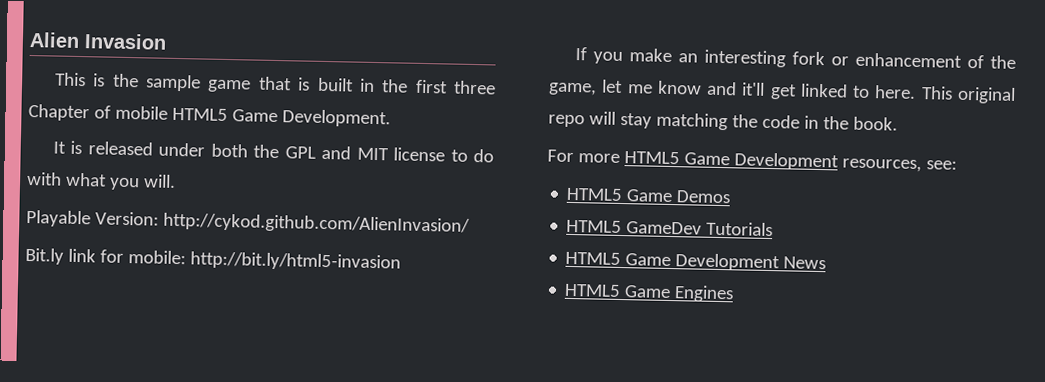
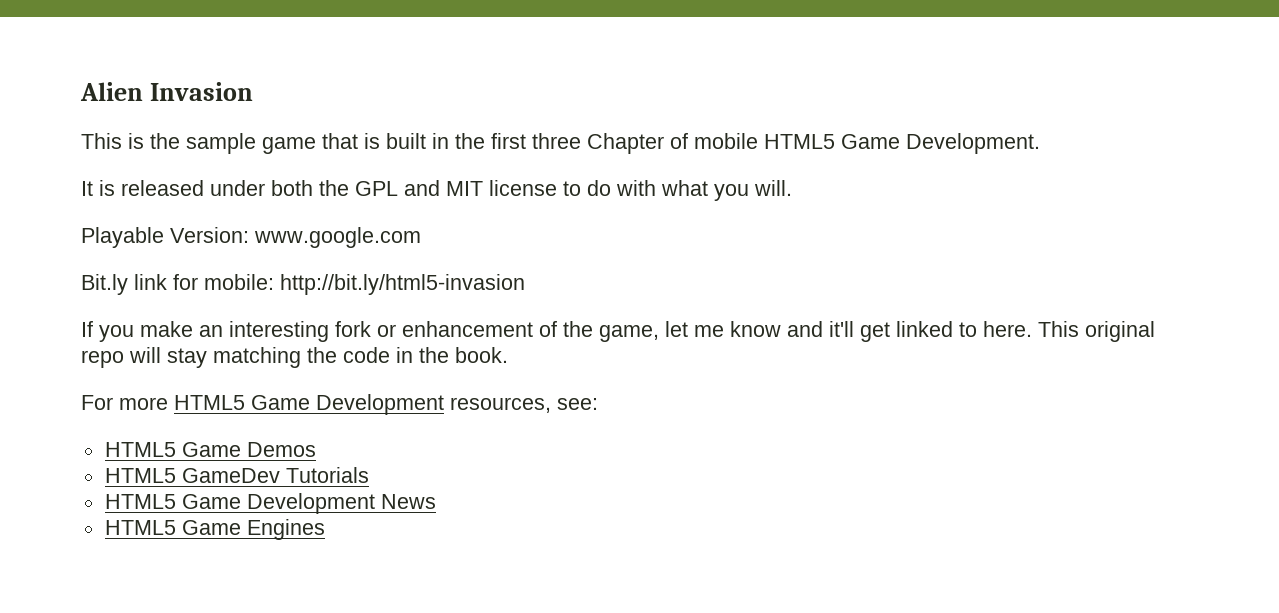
- Playable Version: http://cykod.github.com/AlienInvasion/
+ Playable Version: www.google.com

